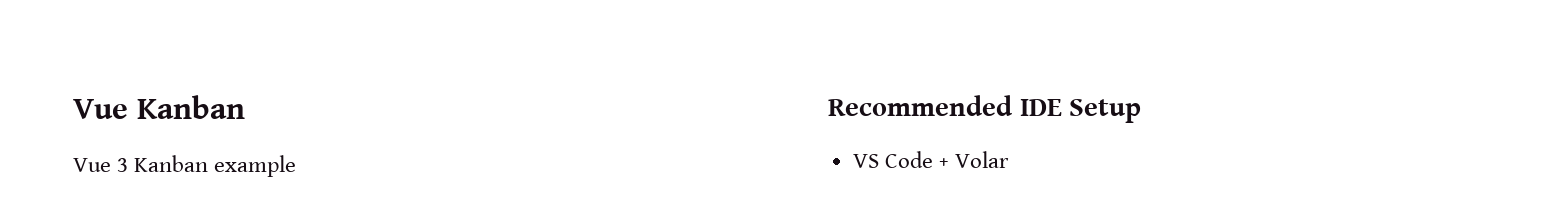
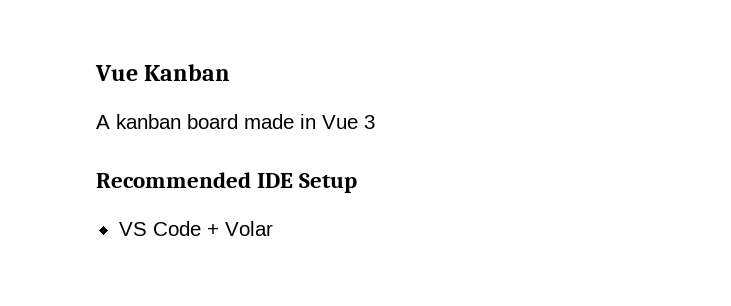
- Vue 3 Kanban example
+ A kanban board made in Vue 3

